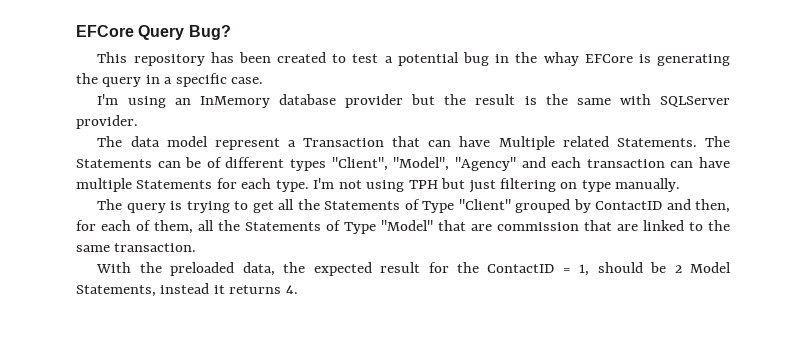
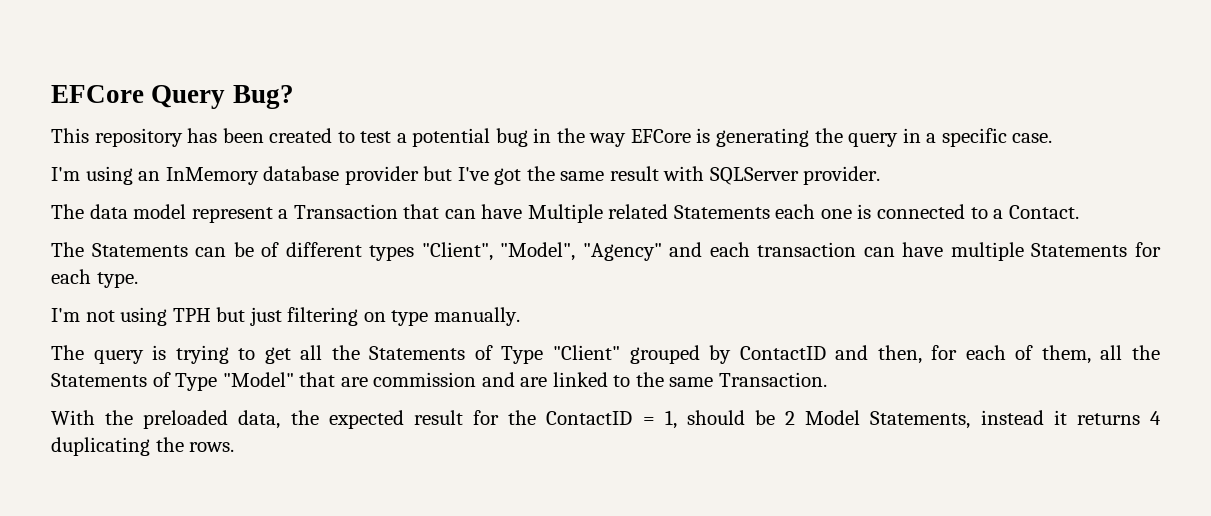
- This repository has been created to test a potential bug in the whay EFCore is generating the query in a specific case.
+ This repository has been created to test a potential bug in the way EFCore is generating the query in a specific case.
- I'm using an InMemory database provider but the result is the same with SQLServer provider.
+ I'm using an InMemory database provider but I've got the same result with SQLServer provider.
- The data model represent a Transaction that can have Multiple related Statements. The Statements can be of different types "Client", "Model", "Agency" and each transaction can have multiple Statements for each type. I'm not using TPH but just filtering on type manually.
+ The data model represent a Transaction that can have Multiple related Statements each one is connected to a Contact.
+ The Statements can be of different types "Client", "Model", "Agency" and each transaction can have multiple Statements for each type.
+ I'm not using TPH but just filtering on type manually.
- The query is trying to get all the Statements of Type "Client" grouped by ContactID and then, for each of them, all the Statements of Type "Model" that are commission that are linked to the same transaction.
+ The query is trying to get all the Statements of Type "Client" grouped by ContactID and then, for each of them, all the Statements of Type "Model" that are commission and are linked to the same Transaction.
- With the preloaded data, the expected result for the ContactID = 1, should be 2 Model Statements, instead it returns 4.
+ With the preloaded data, the expected result for the ContactID = 1, should be 2 Model Statements, instead it returns 4 duplicating the rows.

